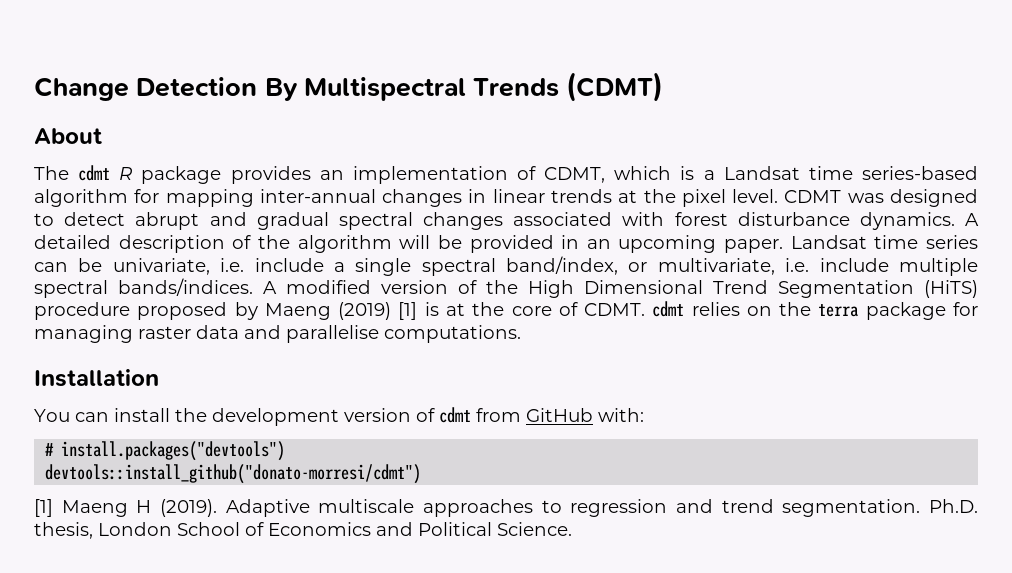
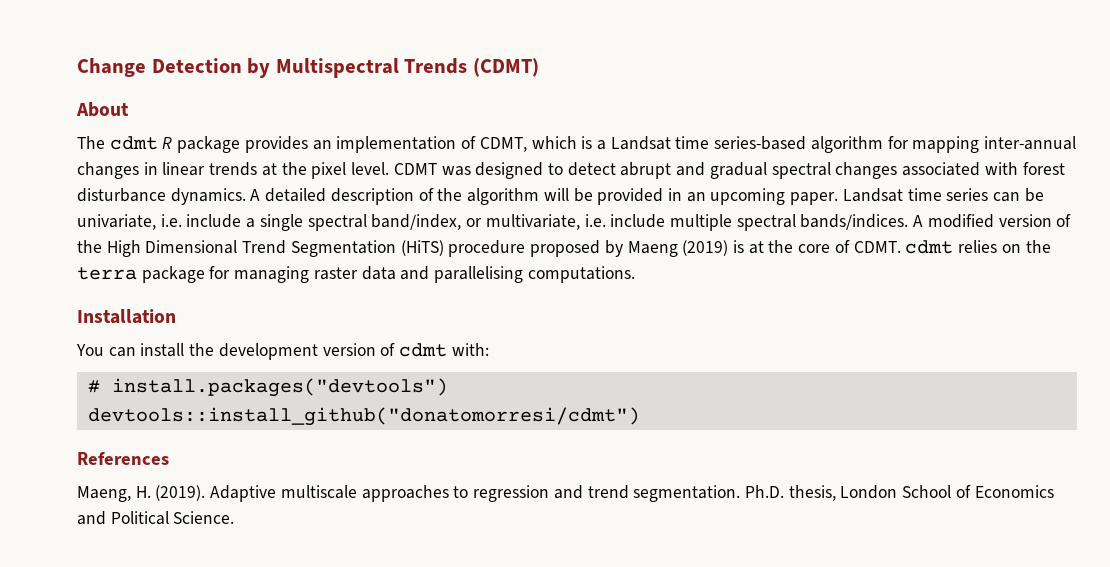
- Change Detection By Multispectral Trends (CDMT)
+ Change Detection by Multispectral Trends (CDMT)
- A modified version of the High Dimensional Trend Segmentation (HiTS) procedure proposed by Maeng (2019) [1] is at the core of CDMT. cdmt relies on the terra package for managing raster data and parallelise computations.
+ A modified version of the High Dimensional Trend Segmentation (HiTS) procedure proposed by Maeng (2019) is at the core of CDMT. cdmt relies on the terra package for managing raster data and parallelising computations.
- You can install the development version of cdmt from GitHub with:
+ You can install the development version of cdmt with:
- devtools::install_github("donato-morresi/cdmt")
- [1] Maeng H (2019).
+ devtools::install_github("donatomorresi/cdmt")
+ References
+ Maeng, H. (2019).

